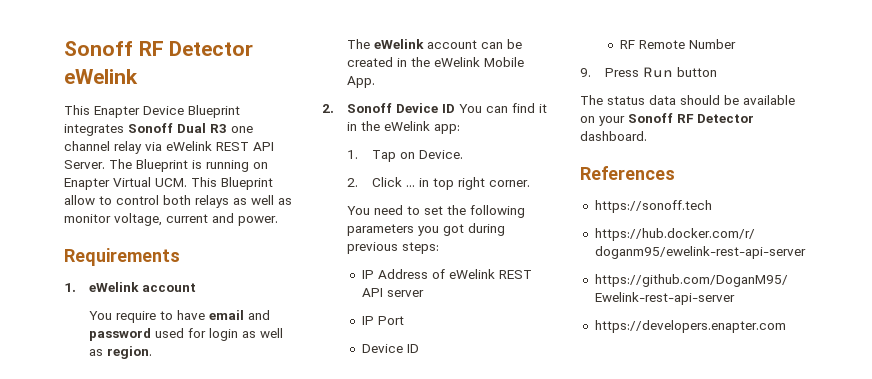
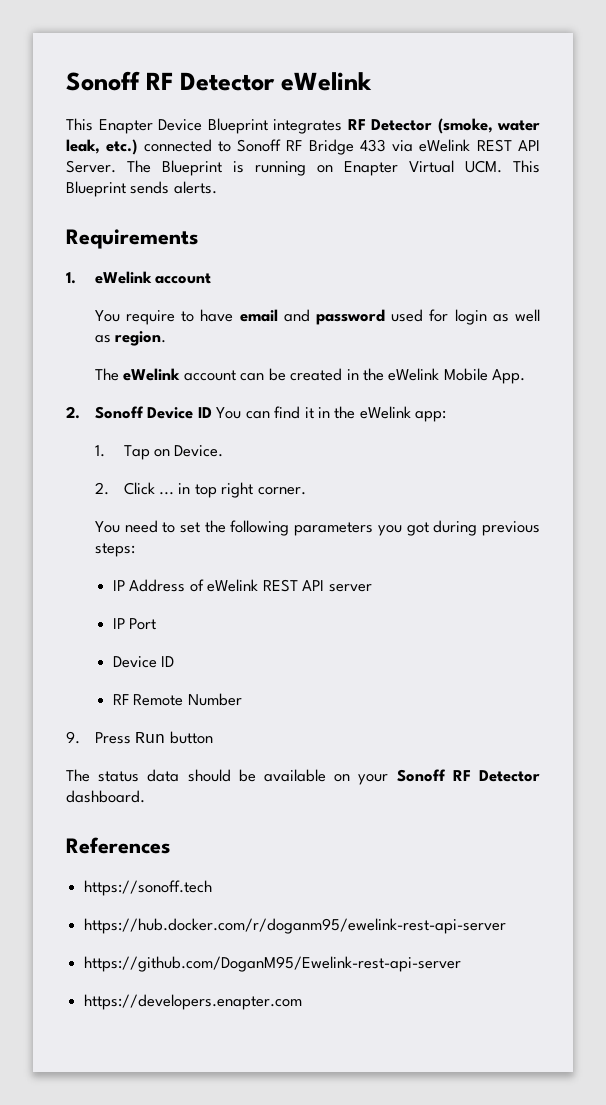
- This Enapter Device Blueprint integrates Sonoff Dual R3 one channel relay via eWelink REST API Server.
+ This Enapter Device Blueprint integrates RF Detector (smoke, water leak, etc.) connected to Sonoff RF Bridge 433 via eWelink REST API Server.
- The Blueprint is running on Enapter Virtual UCM. This Blueprint allow to control both relays as well as monitor voltage, current and power.
+ The Blueprint is running on Enapter Virtual UCM. This Blueprint sends alerts.

